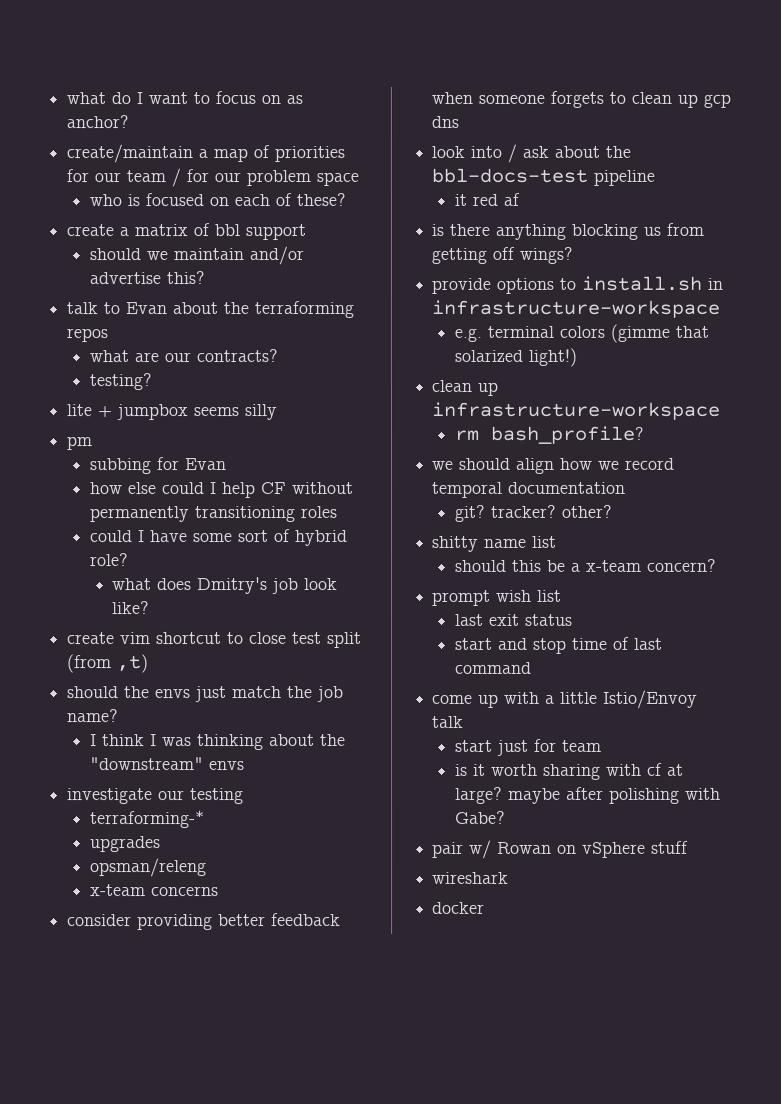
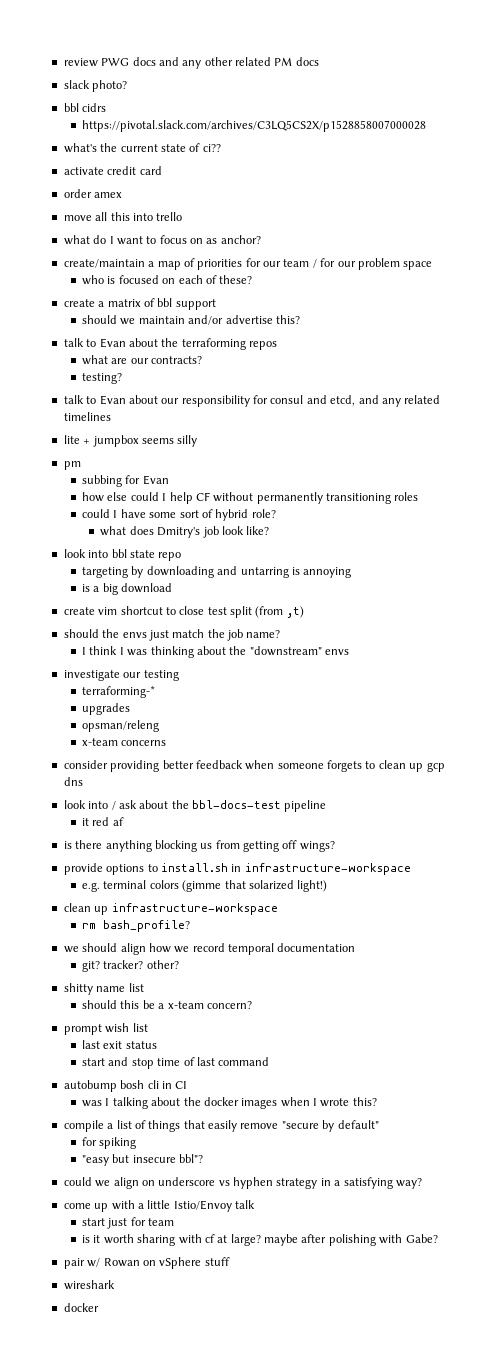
+ review PWG docs and any other related PM docs
+ slack photo?
+ bbl cidrs
+ https://pivotal.slack.com/archives/C3LQ5CS2X/p1528858007000028
+ what's the current state of ci??
+ activate credit card
+ order amex
+ move all this into trello
+ talk to Evan about our responsibility for consul and etcd, and any related timelines
+ look into bbl state repo
+ targeting by downloading and untarring is annoying
+ is a big download
+ autobump bosh cli in CI
+ was I talking about the docker images when I wrote this?
+ compile a list of things that easily remove "secure by default"
+ for spiking
+ "easy but insecure bbl"?
+ could we align on underscore vs hyphen strategy in a satisfying way?

